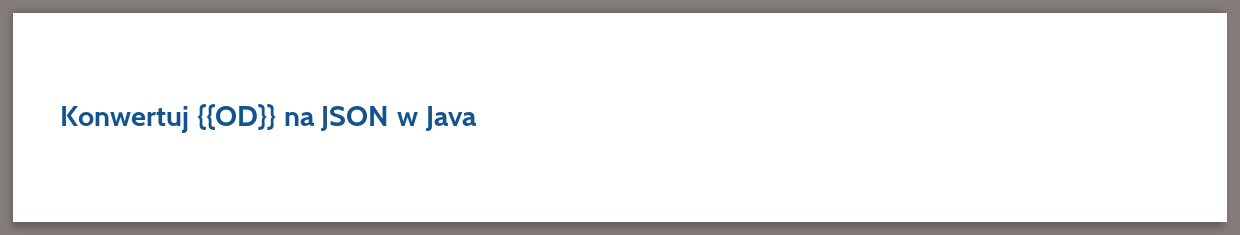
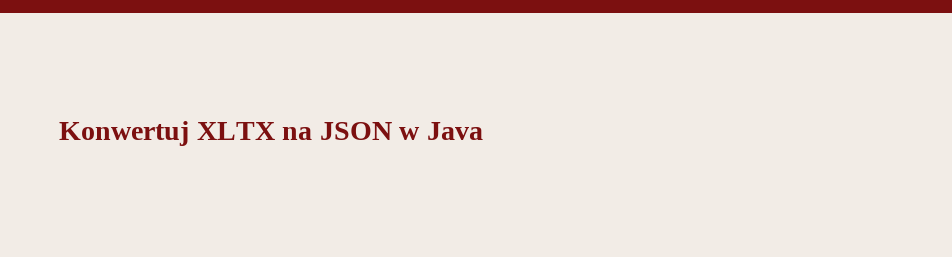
- Konwertuj {{OD}} na JSON w Java
+ Konwertuj XLTX na JSON w Java

